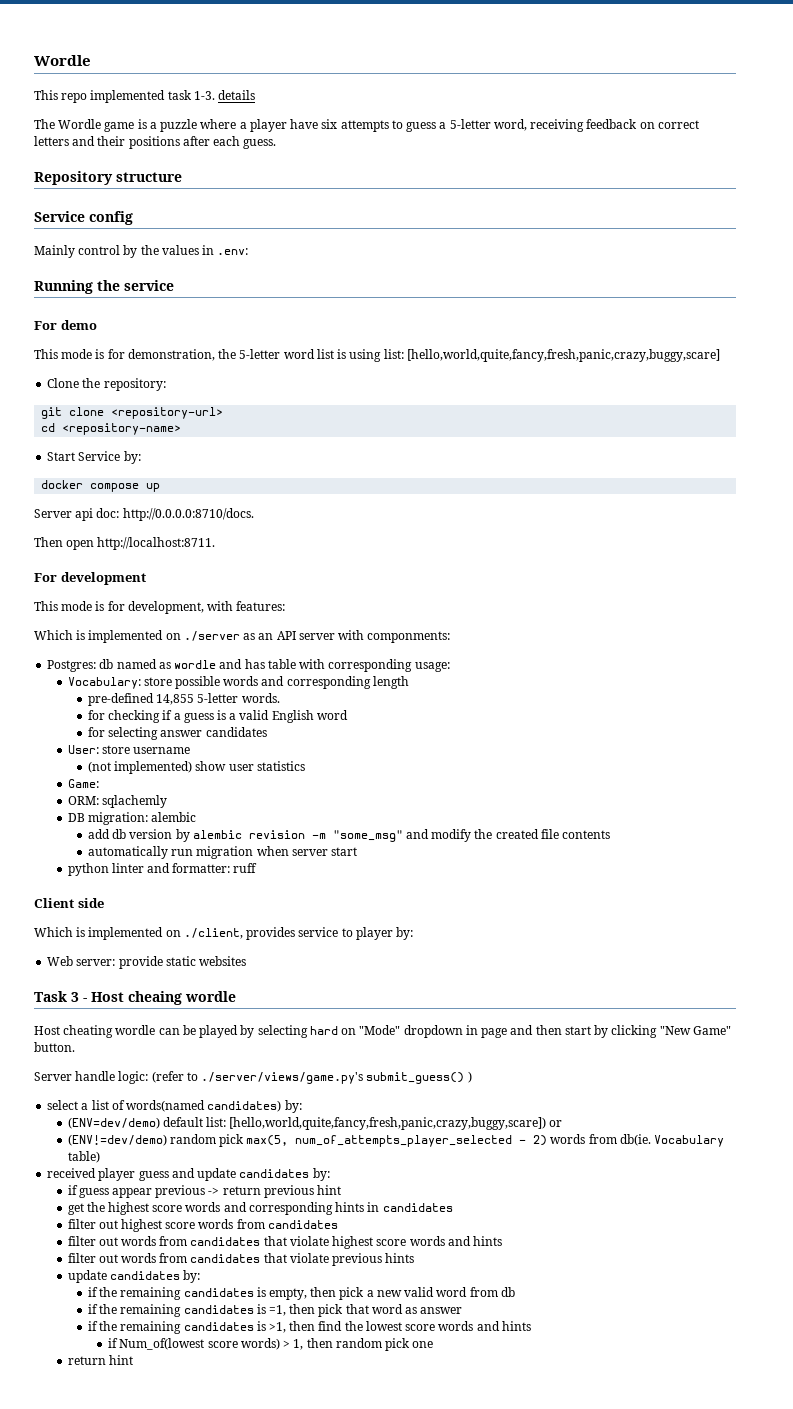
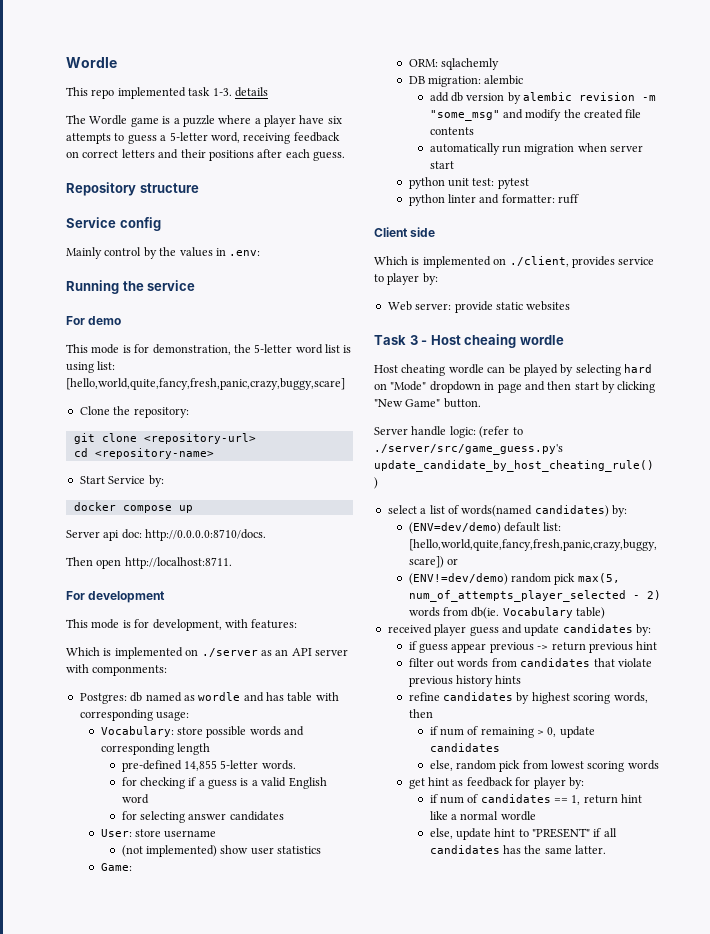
+ python unit test: pytest
- Server handle logic: (refer to ./server/views/game.py's submit_guess() )
+ Server handle logic: (refer to ./server/src/game_guess.py's update_candidate_by_host_cheating_rule() )
- get the highest score words and corresponding hints in candidates
- filter out highest score words from candidates
- filter out words from candidates that violate highest score words and hints
- filter out words from candidates that violate previous hints
- update candidates by:
- if the remaining candidates is empty, then pick a new valid word from db
- if the remaining candidates is =1, then pick that word as answer
- if the remaining candidates is >1, then find the lowest score words and hints
- if Num_of(lowest score words) > 1, then random pick one
- return hint
+ filter out words from candidates that violate previous history hints
+ refine candidates by highest scoring words, then
+ if num of remaining > 0, update candidates
+ else, random pick from lowest scoring words
+ get hint as feedback for player by:
+ if num of candidates == 1, return hint like a normal wordle
+ else, update hint to "PRESENT" if all candidates has the same latter.

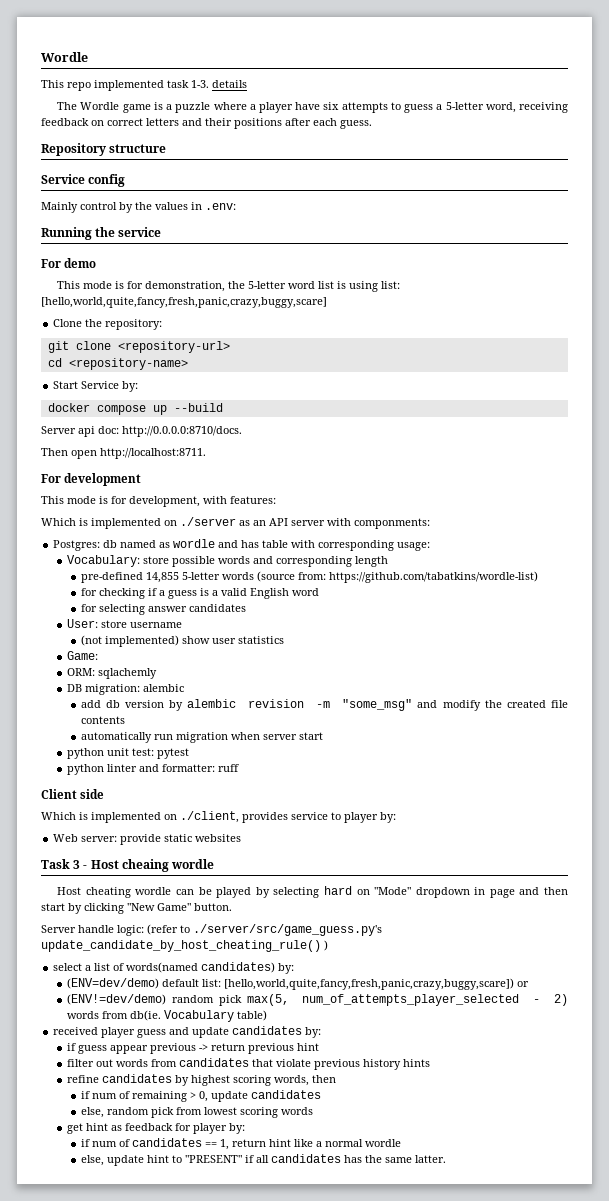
- docker compose up
+ docker compose up --build
- pre-defined 14,855 5-letter words.
+ pre-defined 14,855 5-letter words (source from: https://github.com/tabatkins/wordle-list)

